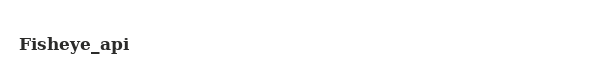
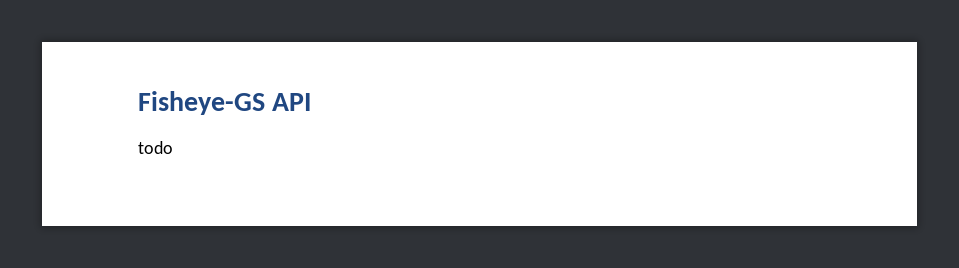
- Fisheye_api
+ Fisheye-GS API
+ todo

